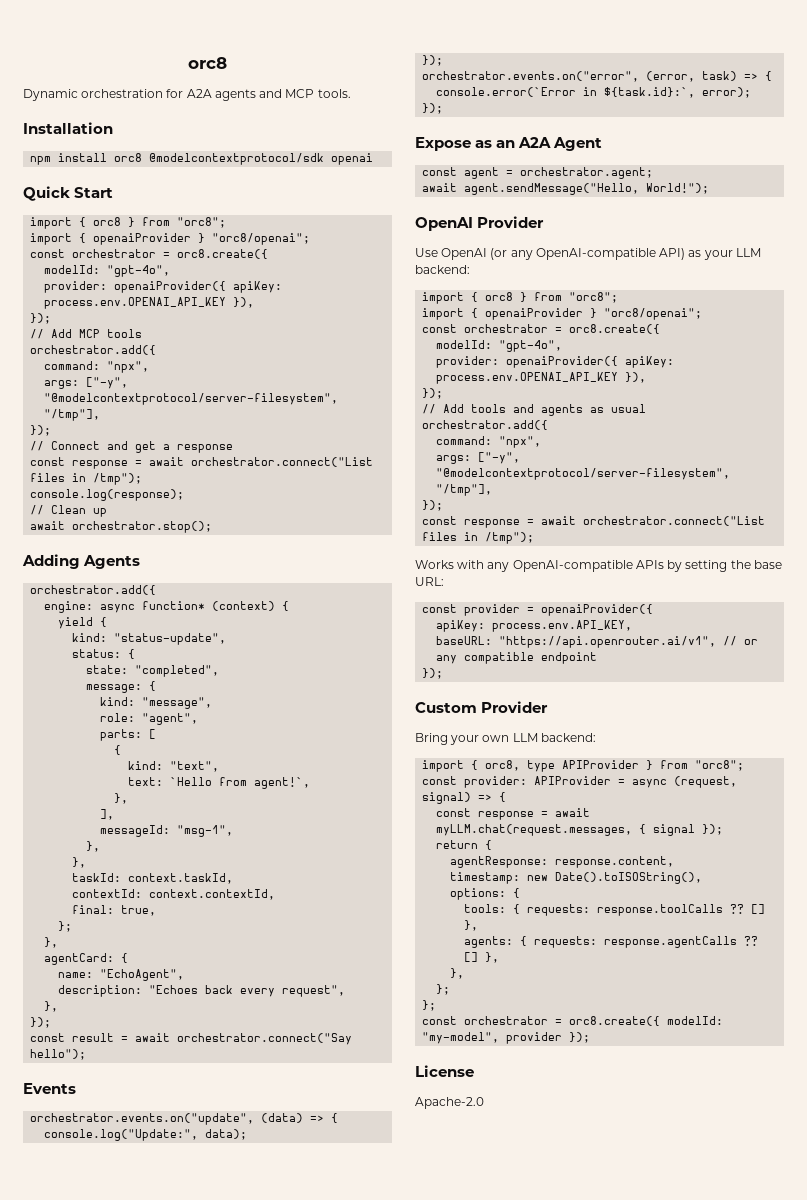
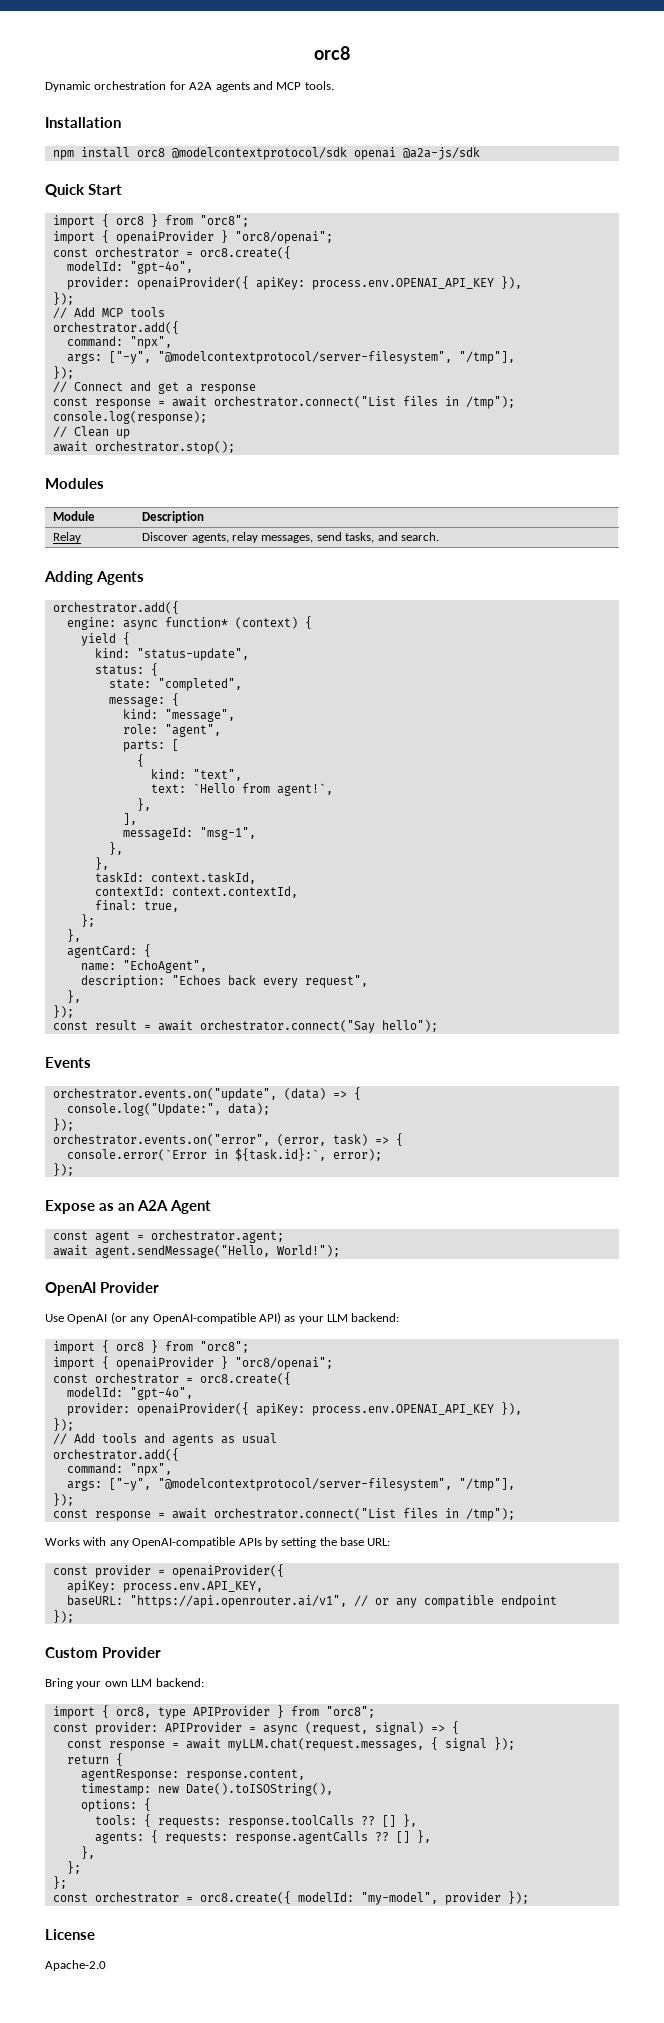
- npm install orc8 @modelcontextprotocol/sdk openai
+ npm install orc8 @modelcontextprotocol/sdk openai @a2a-js/sdk
+ Modules
+ Module | Description
+ Relay | Discover agents, relay messages, send tasks, and search.

